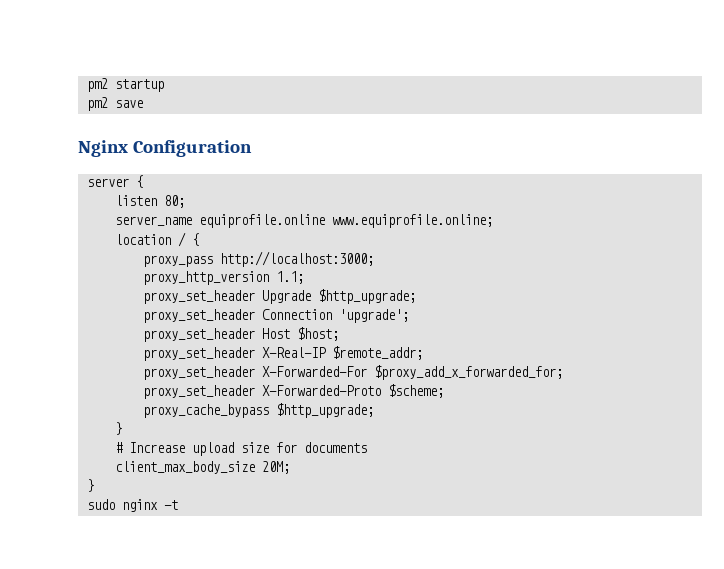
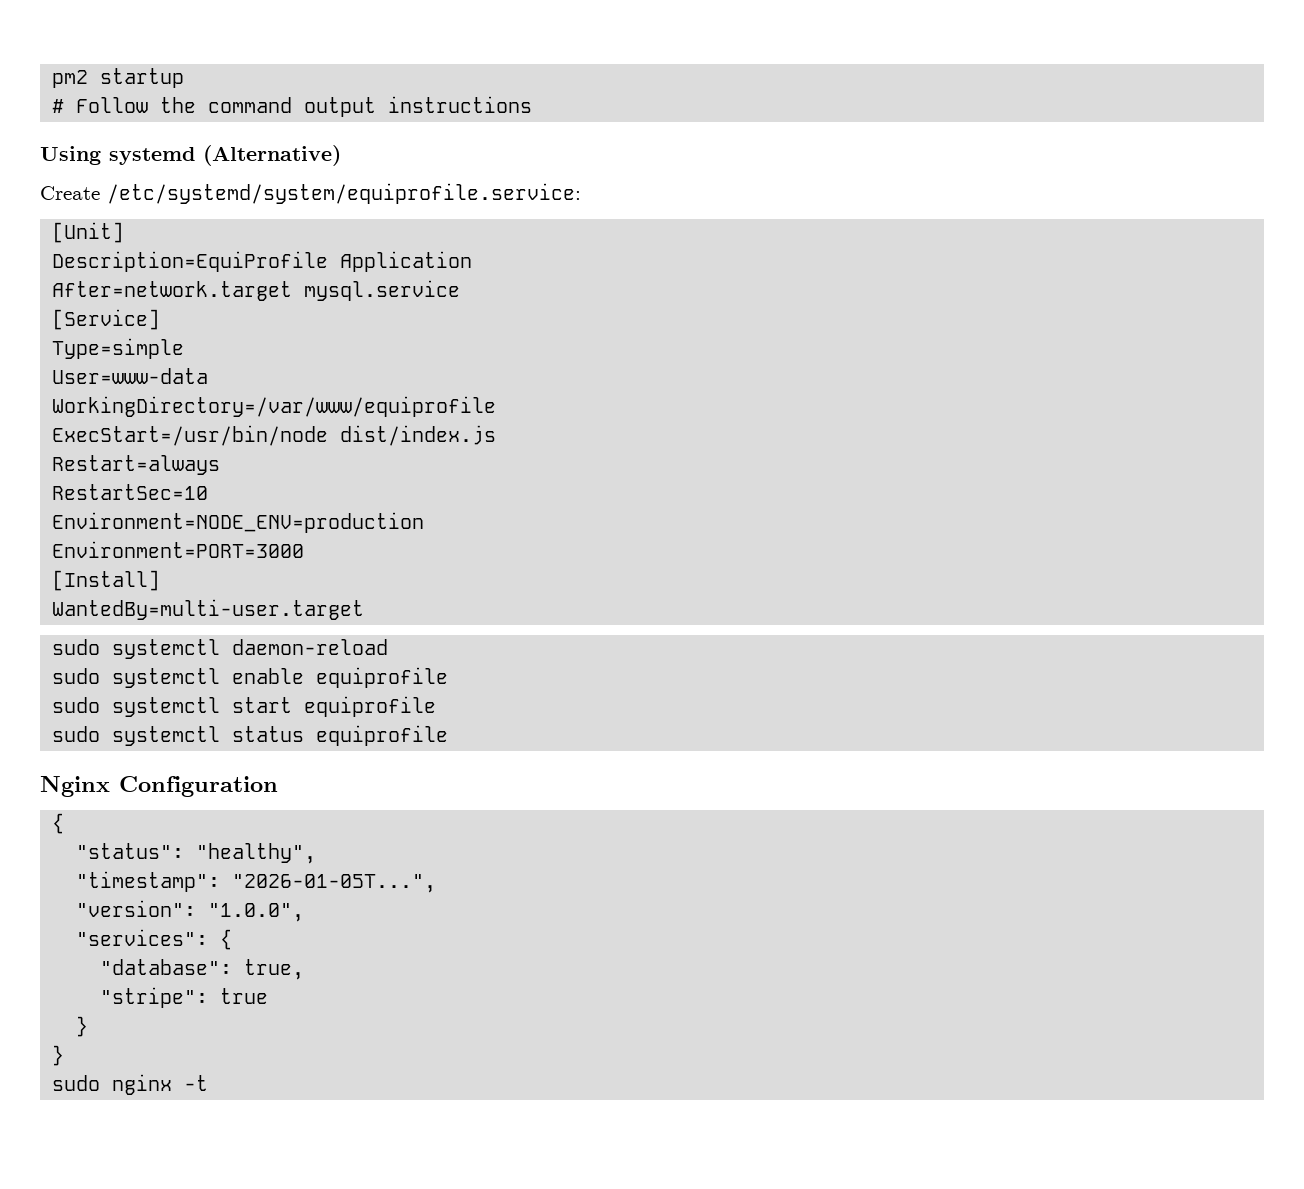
- pm2 save
+ # Follow the command output instructions
+ Using systemd (Alternative)
+ Create /etc/systemd/system/equiprofile.service:
+ [Unit]
+ Description=EquiProfile Application
+ After=network.target mysql.service
+ [Service]
+ Type=simple
+ User=www-data
+ WorkingDirectory=/var/www/equiprofile
+ ExecStart=/usr/bin/node dist/index.js
+ Restart=always
+ RestartSec=10
+ Environment=NODE_ENV=production
+ Environment=PORT=3000
+ [Install]
+ WantedBy=multi-user.target
+ sudo systemctl daemon-reload
+ sudo systemctl enable equiprofile
+ sudo systemctl start equiprofile
+ sudo systemctl status equiprofile
  Nginx Configuration
- server {
- listen 80;
- server_name equiprofile.online www.equiprofile.online;
- location / {
- proxy_pass http://localhost:3000;
- proxy_http_version 1.1;
- proxy_set_header Upgrade $http_upgrade;
- proxy_set_header Connection 'upgrade';
- proxy_set_header Host $host;
- proxy_set_header X-Real-IP $remote_addr;
- proxy_set_header X-Forwarded-For $proxy_add_x_forwarded_for;
- proxy_set_header X-Forwarded-Proto $scheme;
- proxy_cache_bypass $http_upgrade;
+ {
+ "status": "healthy",
+ "timestamp": "2026-01-05T...",
+ "version": "1.0.0",
+ "services": {
+ "database": true,
+ "stripe": true
  }
- # Increase upload size for documents
- client_max_body_size 20M;

